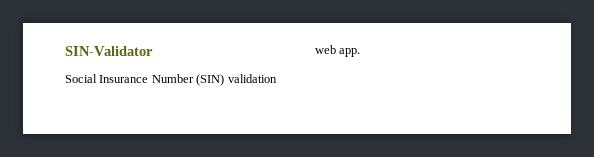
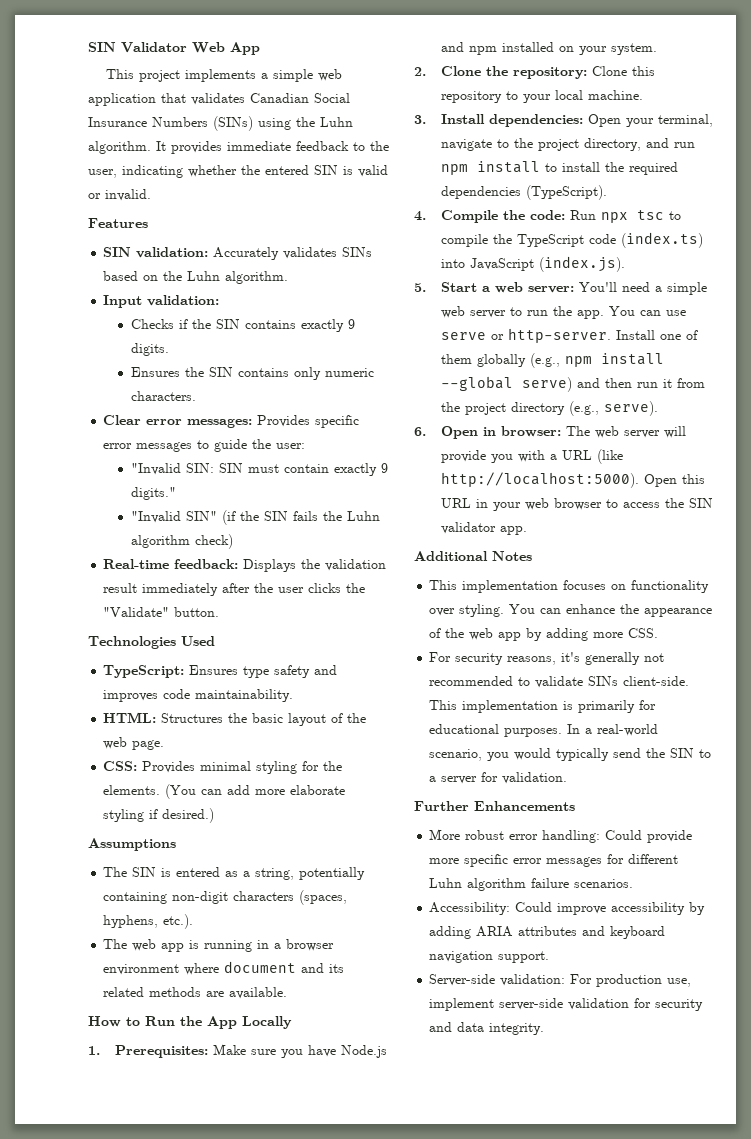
- SIN-Validator
- Social Insurance Number (SIN) validation web app.
+ SIN Validator Web App
+ This project implements a simple web application that validates Canadian Social Insurance Numbers (SINs) using the Luhn algorithm. It provides immediate feedback to the user, indicating whether the entered SIN is valid or invalid.
+ Features
+ SIN validation: Accurately validates SINs based on the Luhn algorithm.
+ Input validation:
+ Checks if the SIN contains exactly 9 digits.
+ Ensures the SIN contains only numeric characters.
+ Clear error messages: Provides specific error messages to guide the user:
+ "Invalid SIN: SIN must contain exactly 9 digits."
+ "Invalid SIN" (if the SIN fails the Luhn algorithm check)
+ Real-time feedback: Displays the validation result immediately after the user clicks the "Validate" button.
+ Technologies Used
+ TypeScript: Ensures type safety and improves code maintainability.
+ HTML: Structures the basic layout of the web page.
+ CSS: Provides minimal styling for the elements. (You can add more elaborate styling if desired.)
+ Assumptions
+ The SIN is entered as a string, potentially containing non-digit characters (spaces, hyphens, etc.).
+ The web app is running in a browser environment where document and its related methods are available.
+ How to Run the App Locally
+ 1. Prerequisites: Make sure you have Node.js and npm installed on your system.
+ 2. Clone the repository: Clone this repository to your local machine.
+ 3. Install dependencies: Open your terminal, navigate to the project directory, and run npm install to install the required dependencies (TypeScript).
+ 4. Compile the code: Run npx tsc to compile the TypeScript code (index.ts) into JavaScript (index.js).
+ 5. Start a web server: You'll need a simple web server to run the app. You can use serve or http-server. Install one of them globally (e.g., npm install --global serve) and then run it from the project directory (e.g., serve).
+ 6. Open in browser: The web server will provide you with a URL (like http://localhost:5000). Open this URL in your web browser to access the SIN validator app.
+ Additional Notes
+ This implementation focuses on functionality over styling. You can enhance the appearance of the web app by adding more CSS.
+ For security reasons, it's generally not recommended to validate SINs client-side. This implementation is primarily for educational purposes. In a real-world scenario, you would typically send the SIN to a server for validation.
+ Further Enhancements
+ More robust error handling: Could provide more specific error messages for different Luhn algorithm failure scenarios.
+ Accessibility: Could improve accessibility by adding ARIA attributes and keyboard navigation support.
+ Server-side validation: For production use, implement server-side validation for security and data integrity.

